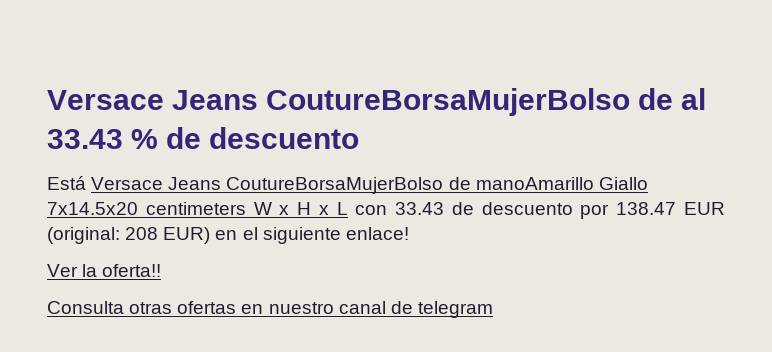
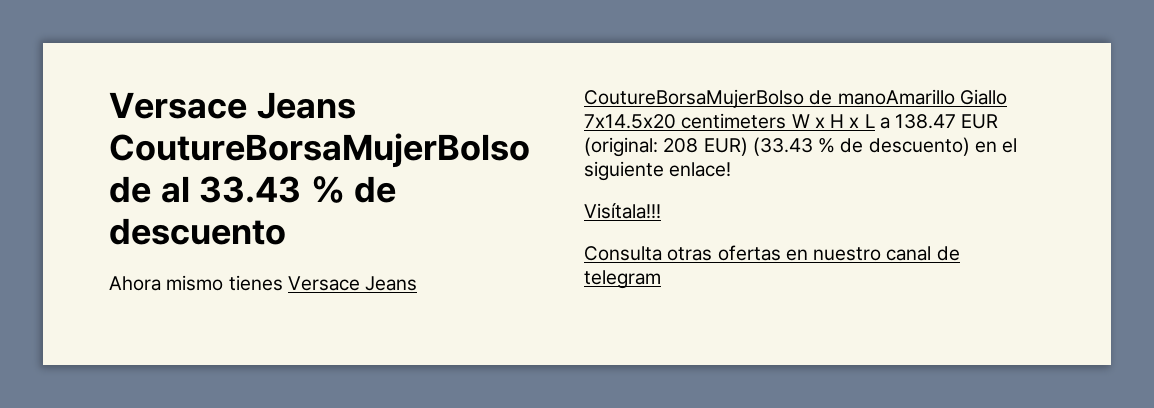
- Está Versace Jeans CoutureBorsaMujerBolso de manoAmarillo Giallo 7x14.5x20 centimeters W x H x L con 33.43 de descuento por 138.47 EUR (original: 208 EUR) en el siguiente enlace!
+ Ahora mismo tienes Versace Jeans CoutureBorsaMujerBolso de manoAmarillo Giallo 7x14.5x20 centimeters W x H x L a 138.47 EUR (original: 208 EUR) (33.43 % de descuento) en el siguiente enlace!
- Ver la oferta!!
+ Visítala!!!

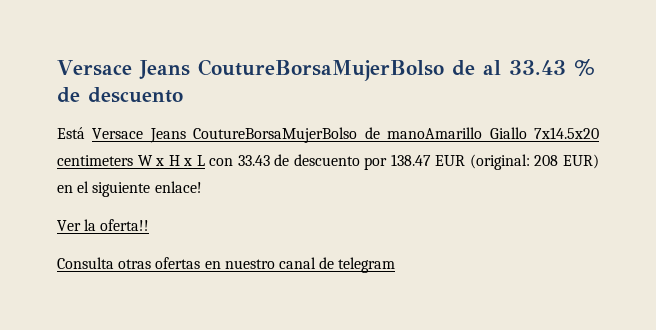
- Ahora mismo tienes Versace Jeans CoutureBorsaMujerBolso de manoAmarillo Giallo 7x14.5x20 centimeters W x H x L a 138.47 EUR (original: 208 EUR) (33.43 % de descuento) en el siguiente enlace!
+ Está Versace Jeans CoutureBorsaMujerBolso de manoAmarillo Giallo 7x14.5x20 centimeters W x H x L con 33.43 de descuento por 138.47 EUR (original: 208 EUR) en el siguiente enlace!
- Visítala!!!
+ Ver la oferta!!

